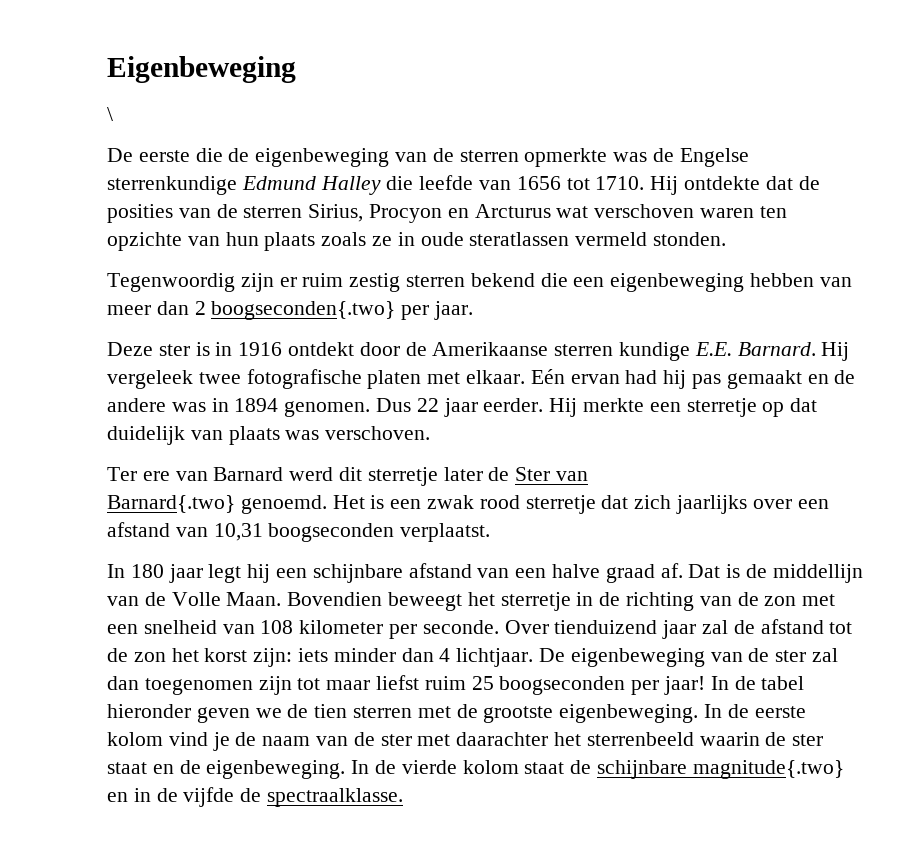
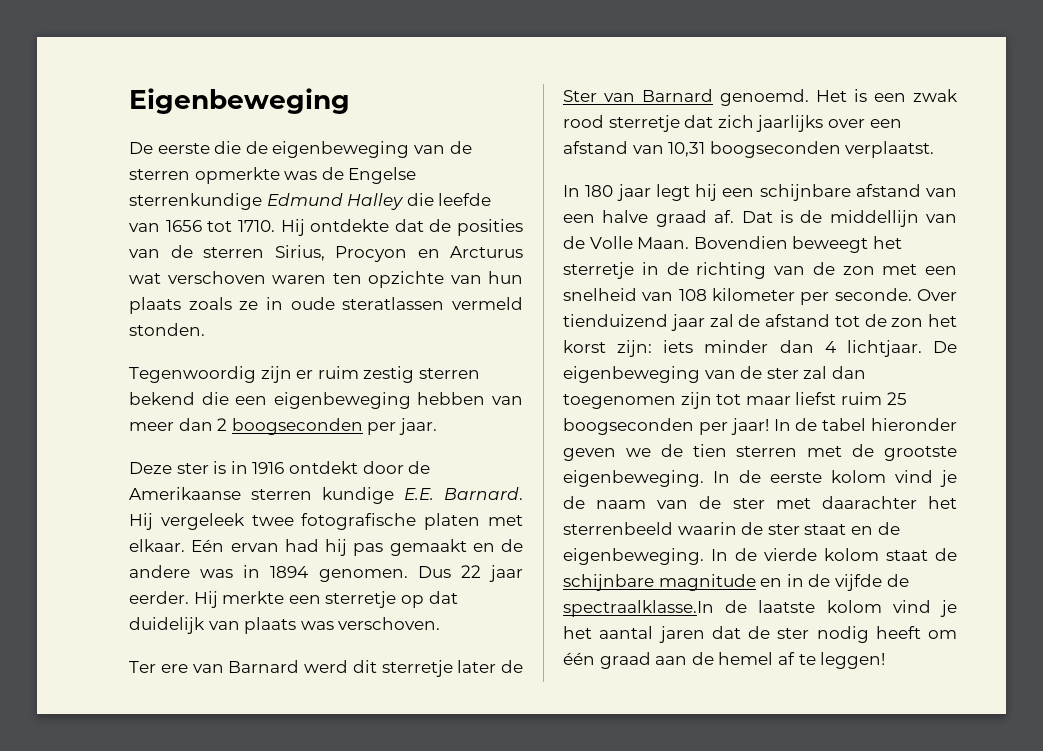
- \
- Tegenwoordig zijn er ruim zestig sterren bekend die een eigenbeweging hebben van meer dan 2 boogseconden{.two} per jaar.
+ Tegenwoordig zijn er ruim zestig sterren bekend die een eigenbeweging hebben van meer dan 2 boogseconden per jaar.
- Ter ere van Barnard werd dit sterretje later de Ster van
- Barnard{.two} genoemd.
+ Ter ere van Barnard werd dit sterretje later de Ster van Barnard genoemd.
- In de vierde kolom staat de schijnbare magnitude{.two} en in de vijfde de spectraalklasse.
+ In de vierde kolom staat de schijnbare magnitude en in de vijfde de spectraalklasse.In de laatste kolom vind je het aantal jaren dat de ster nodig heeft om één graad aan de hemel af te leggen!

